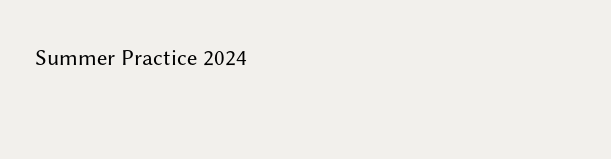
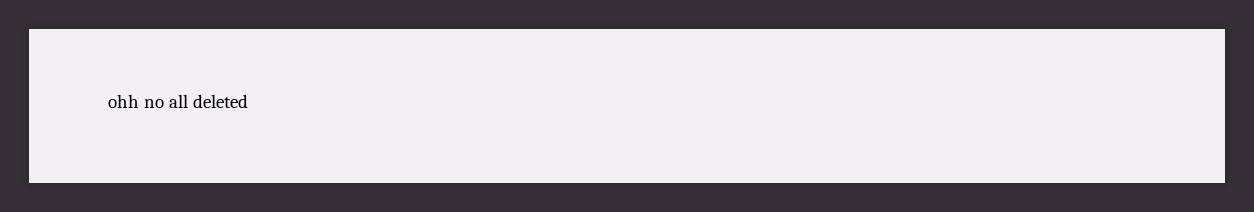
- Summer Practice 2024
+ ohh no all deleted

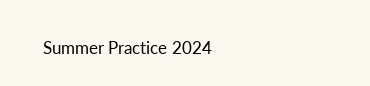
- ohh no all deleted
+ Summer Practice 2024

